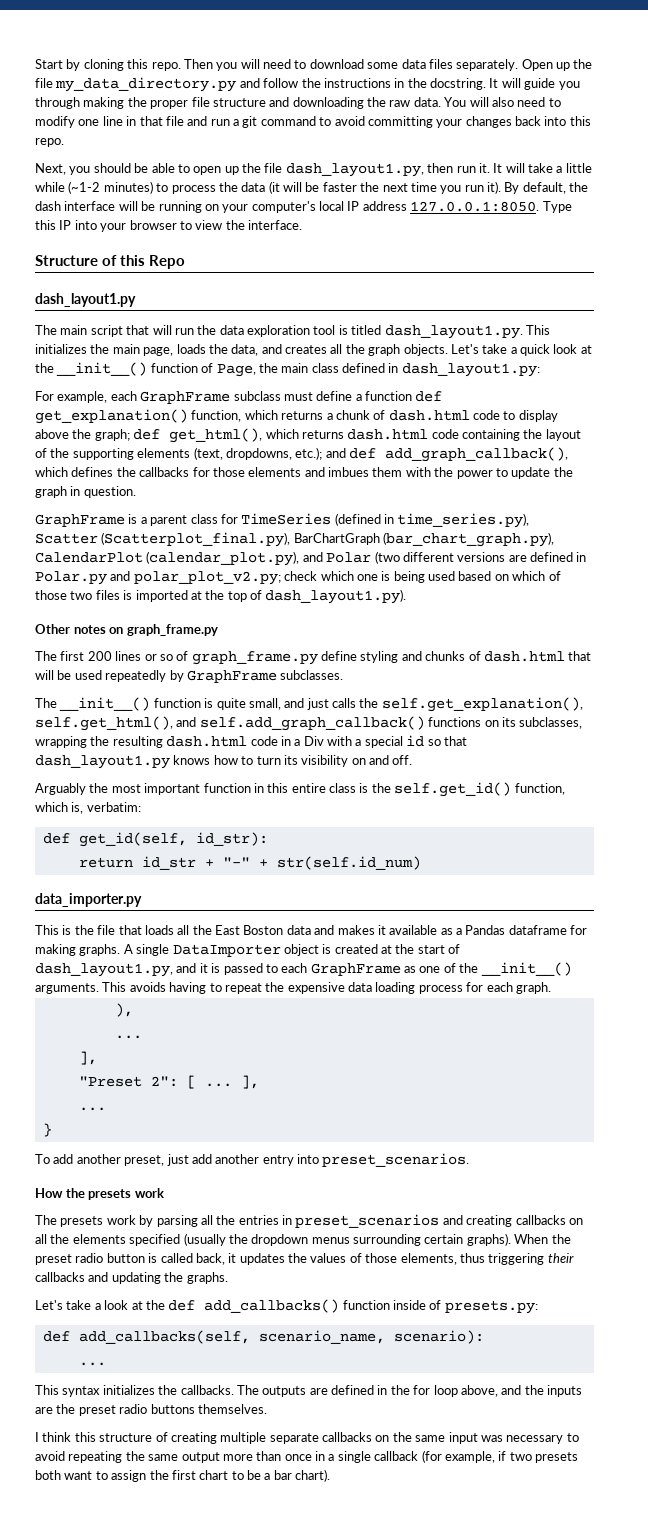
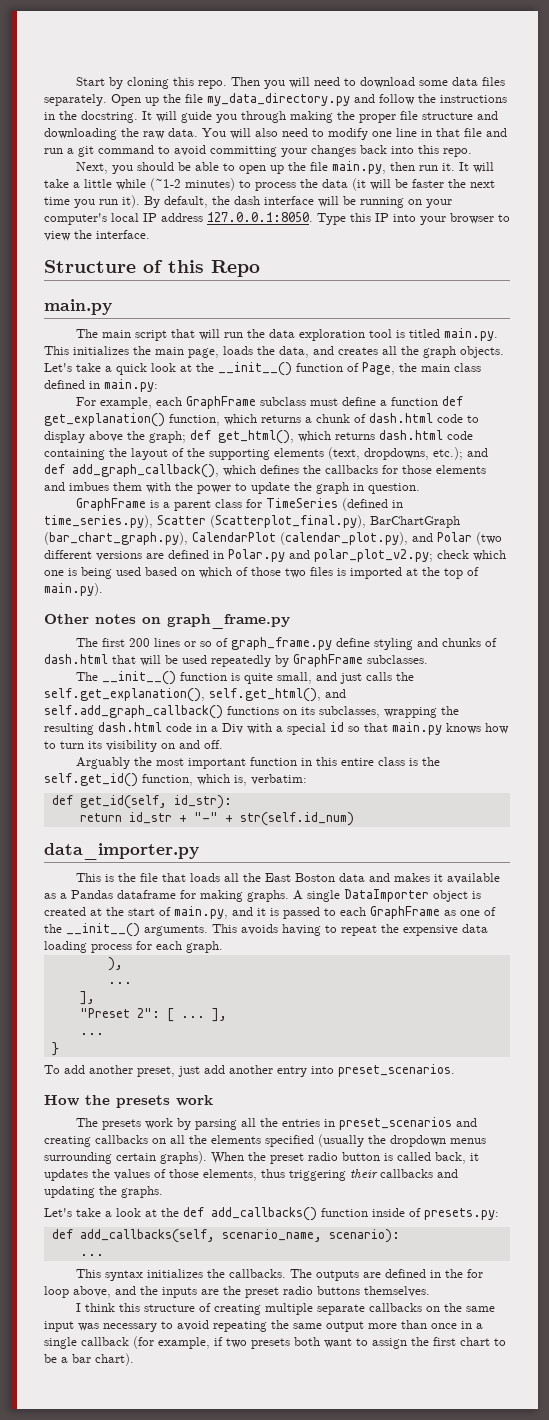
- Next, you should be able to open up the file dash_layout1.py, then run it.
+ Next, you should be able to open up the file main.py, then run it.
  Structure of this Repo
- dash_layout1.py
+ main.py
- The main script that will run the data exploration tool is titled dash_layout1.py. This initializes the main page, loads the data, and creates all the graph objects.
+ The main script that will run the data exploration tool is titled main.py. This initializes the main page, loads the data, and creates all the graph objects.
- Let's take a quick look at the __init__() function of Page, the main class defined in dash_layout1.py:
+ Let's take a quick look at the __init__() function of Page, the main class defined in main.py:
- GraphFrame is a parent class for TimeSeries (defined in time_series.py), Scatter (Scatterplot_final.py), BarChartGraph (bar_chart_graph.py), CalendarPlot (calendar_plot.py), and Polar (two different versions are defined in Polar.py and polar_plot_v2.py; check which one is being used based on which of those two files is imported at the top of dash_layout1.py).
+ GraphFrame is a parent class for TimeSeries (defined in time_series.py), Scatter (Scatterplot_final.py), BarChartGraph (bar_chart_graph.py), CalendarPlot (calendar_plot.py), and Polar (two different versions are defined in Polar.py and polar_plot_v2.py; check which one is being used based on which of those two files is imported at the top of main.py).
- The __init__() function is quite small, and just calls the self.get_explanation(), self.get_html(), and self.add_graph_callback() functions on its subclasses, wrapping the resulting dash.html code in a Div with a special id so that dash_layout1.py knows how to turn its visibility on and off.
+ The __init__() function is quite small, and just calls the self.get_explanation(), self.get_html(), and self.add_graph_callback() functions on its subclasses, wrapping the resulting dash.html code in a Div with a special id so that main.py knows how to turn its visibility on and off.
- A single DataImporter object is created at the start of dash_layout1.py, and it is passed to each GraphFrame as one of the __init__() arguments.
+ A single DataImporter object is created at the start of main.py, and it is passed to each GraphFrame as one of the __init__() arguments.

